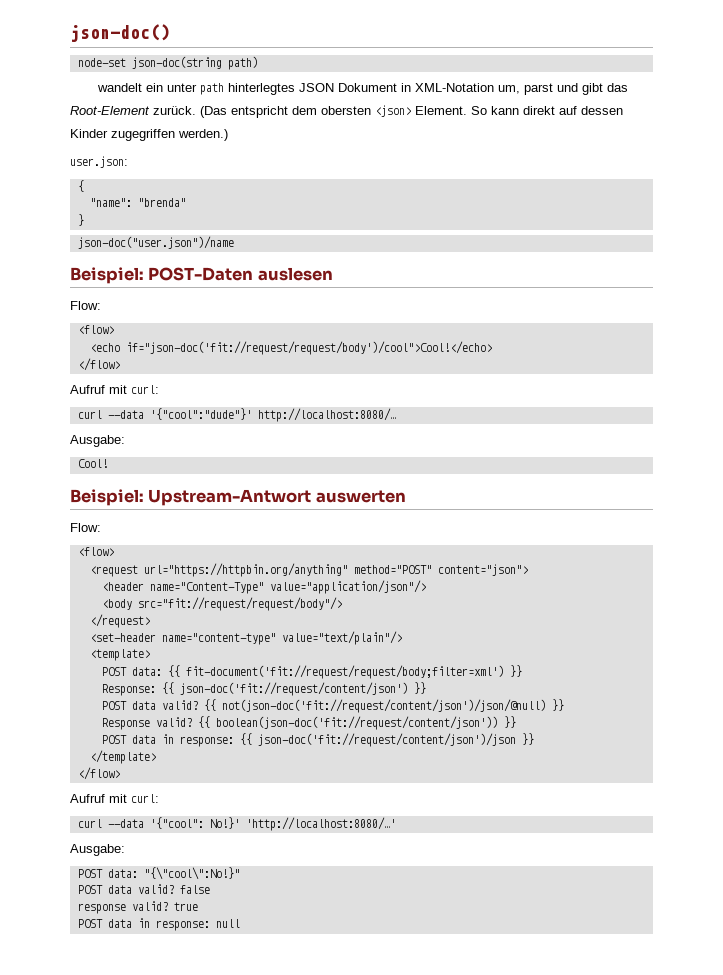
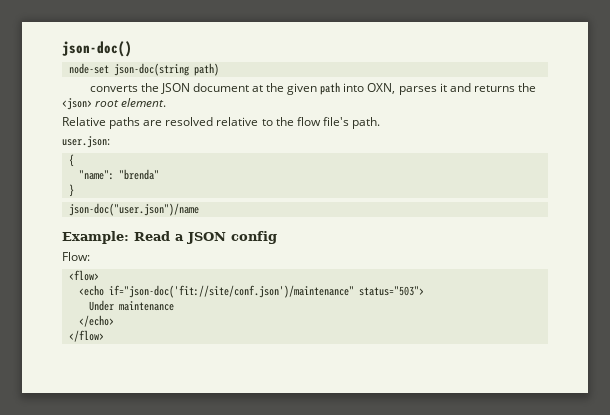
- wandelt ein unter path hinterlegtes JSON Dokument in XML-Notation um, parst und gibt das Root-Element zurück. (Das entspricht dem obersten <json> Element. So kann direkt auf dessen Kinder zugegriffen werden.)
+ converts the JSON document at the given path into OXN, parses it and returns the <json> root element.
+ Relative paths are resolved relative to the flow file's path.
- Beispiel: POST-Daten auslesen
+ Example: Read a JSON config
  Flow:
  <flow>
- <echo if="json-doc('fit://request/request/body')/cool">Cool!</echo>
+ <echo if="json-doc('fit://site/conf.json')/maintenance" status="503">
+ Under maintenance
+ </echo>
  </flow>
- Aufruf mit curl:
- curl --data '{"cool":"dude"}' http://localhost:8080/…
- Ausgabe:
- Cool!
- Beispiel: Upstream-Antwort auswerten
- Flow:
- <flow>
- <request url="https://httpbin.org/anything" method="POST" content="json">
- <header name="Content-Type" value="application/json"/>
- <body src="fit://request/request/body"/>
- </request>
- <set-header name="content-type" value="text/plain"/>
- <template>
- POST data: {{ fit-document('fit://request/request/body;filter=xml') }}
- Response: {{ json-doc('fit://request/content/json') }}
- POST data valid? {{ not(json-doc('fit://request/content/json')/json/@null) }}
- Response valid? {{ boolean(json-doc('fit://request/content/json')) }}
- POST data in response: {{ json-doc('fit://request/content/json')/json }}
- </template>
- </flow>
- Aufruf mit curl:
- curl --data '{"cool": No!}' 'http://localhost:8080/…'
- Ausgabe:
- POST data: "{\"cool\":No!}"
- POST data valid? false
- response valid? true
- POST data in response: null

